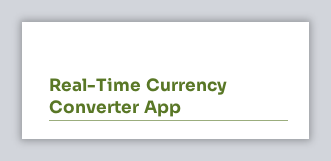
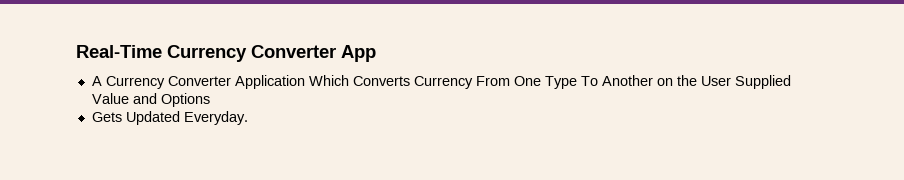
+ A Currency Converter Application Which Converts Currency From One Type To Another on the User Supplied Value and Options
+ Gets Updated Everyday.

